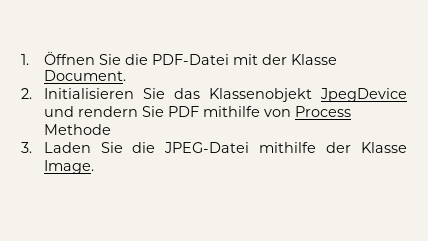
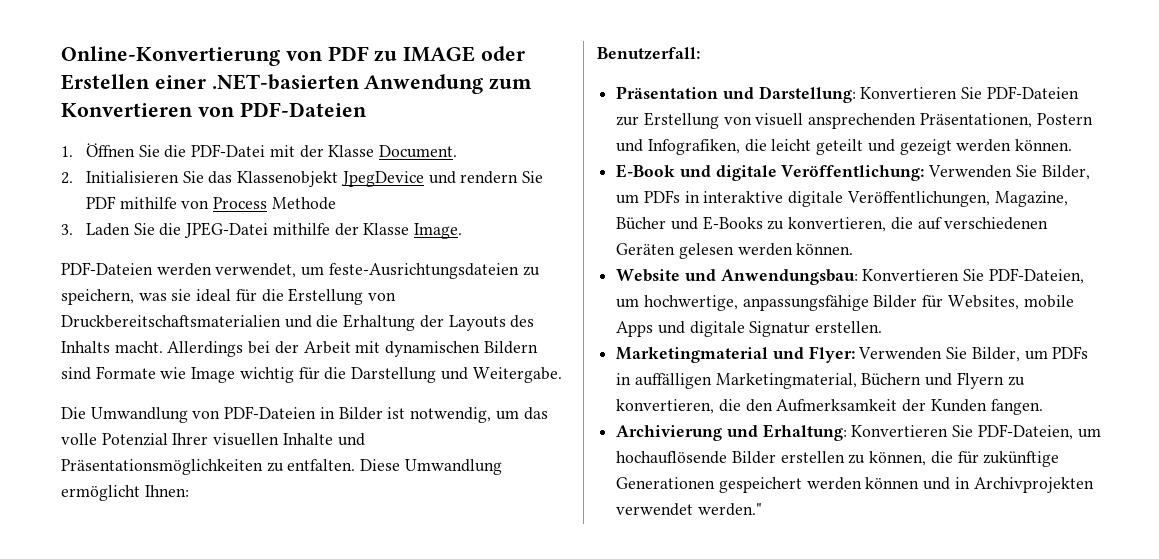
+ Online-Konvertierung von PDF zu IMAGE oder Erstellen einer .NET-basierten Anwendung zum Konvertieren von PDF-Dateien
+ PDF-Dateien werden verwendet, um feste-Ausrichtungsdateien zu speichern, was sie ideal für die Erstellung von Druckbereitschaftsmaterialien und die Erhaltung der Layouts des Inhalts macht. Allerdings bei der Arbeit mit dynamischen Bildern sind Formate wie Image wichtig für die Darstellung und Weitergabe.
+ Die Umwandlung von PDF-Dateien in Bilder ist notwendig, um das volle Potenzial Ihrer visuellen Inhalte und Präsentationsmöglichkeiten zu entfalten. Diese Umwandlung ermöglicht Ihnen:
+ Benutzerfall:
+ Präsentation und Darstellung: Konvertieren Sie PDF-Dateien zur Erstellung von visuell ansprechenden Präsentationen, Postern und Infografiken, die leicht geteilt und gezeigt werden können.
+ E-Book und digitale Veröffentlichung: Verwenden Sie Bilder, um PDFs in interaktive digitale Veröffentlichungen, Magazine, Bücher und E-Books zu konvertieren, die auf verschiedenen Geräten gelesen werden können.
+ Website und Anwendungsbau: Konvertieren Sie PDF-Dateien, um hochwertige, anpassungsfähige Bilder für Websites, mobile Apps und digitale Signatur erstellen.
+ Marketingmaterial und Flyer: Verwenden Sie Bilder, um PDFs in auffälligen Marketingmaterial, Büchern und Flyern zu konvertieren, die den Aufmerksamkeit der Kunden fangen.
+ Archivierung und Erhaltung: Konvertieren Sie PDF-Dateien, um hochauflösende Bilder erstellen zu können, die für zukünftige Generationen gespeichert werden können und in Archivprojekten verwendet werden."

